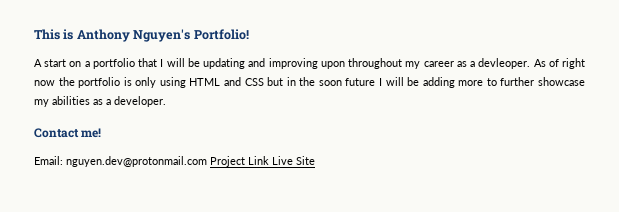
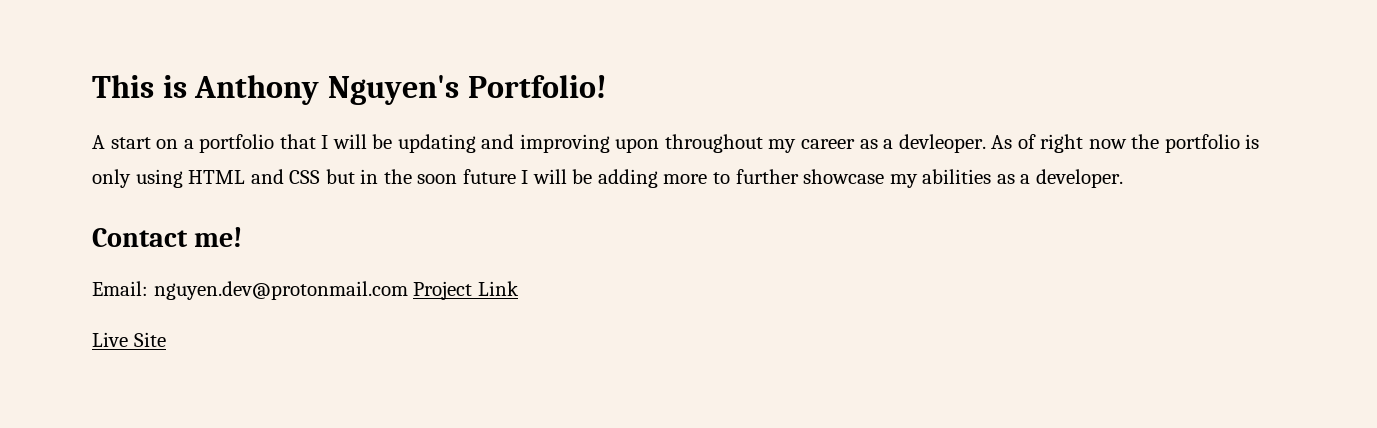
- Email: nguyen.dev@protonmail.com Project Link Live Site
+ Email: nguyen.dev@protonmail.com Project Link
+ Live Site

